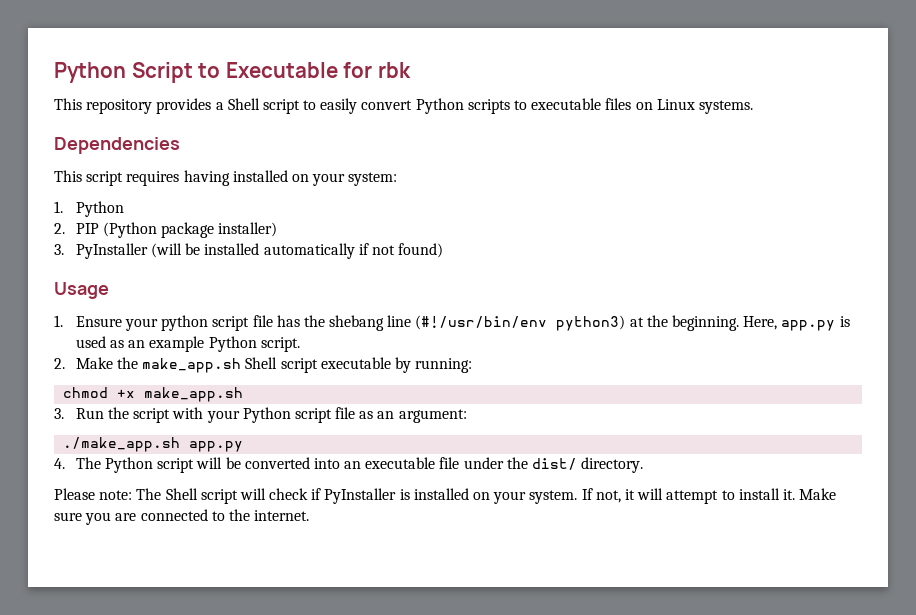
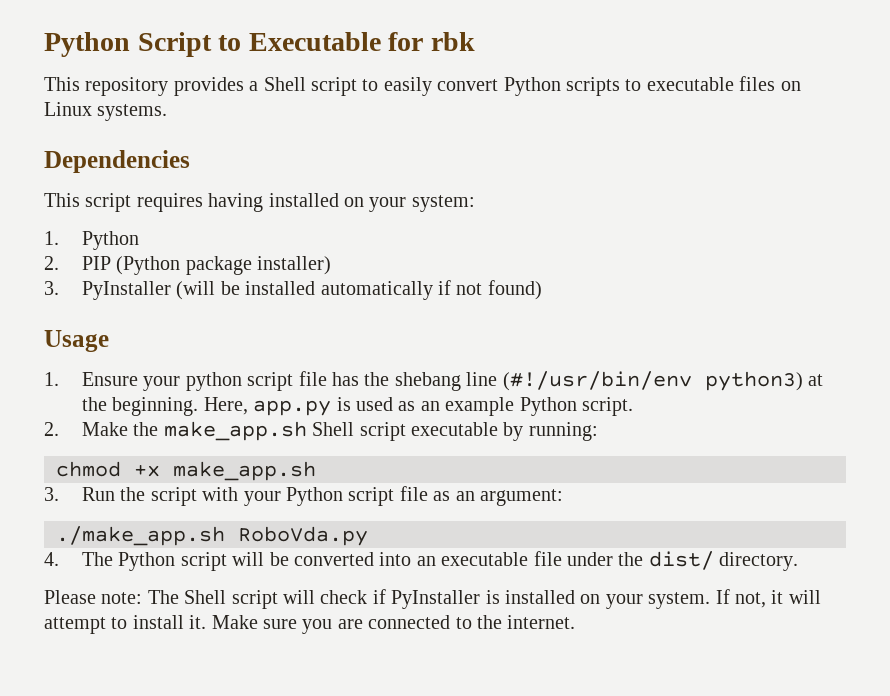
- ./make_app.sh app.py
+ ./make_app.sh RoboVda.py

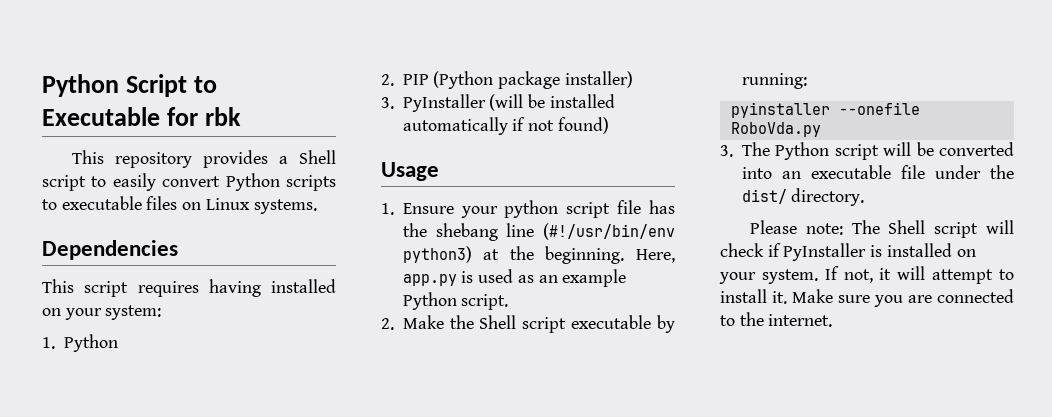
- 2. Make the make_app.sh Shell script executable by running:
+ 2. Make the Shell script executable by running:
- chmod +x make_app.sh
- 3. Run the script with your Python script file as an argument:
- ./make_app.sh RoboVda.py
+ pyinstaller --onefile RoboVda.py
- 4. The Python script will be converted into an executable file under the dist/ directory.
+ 3. The Python script will be converted into an executable file under the dist/ directory.

